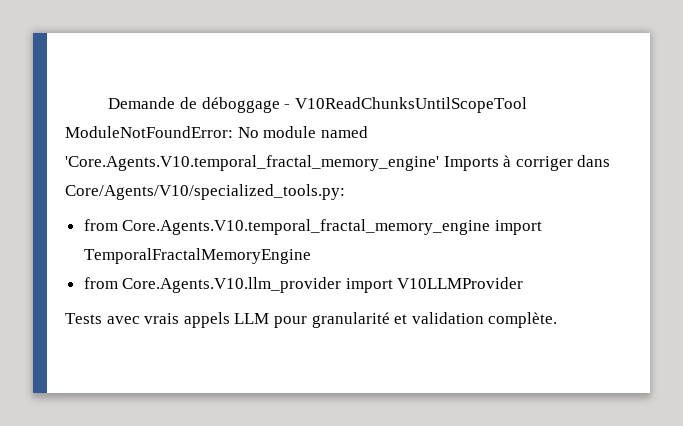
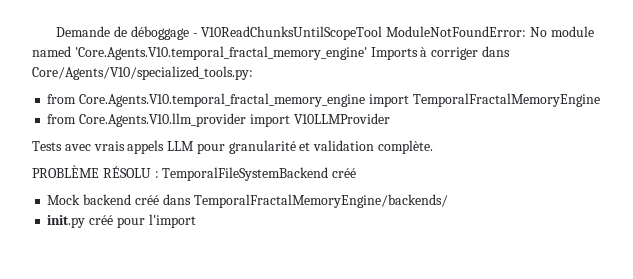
+ PROBLÈME RÉSOLU : TemporalFileSystemBackend créé
+ Mock backend créé dans TemporalFractalMemoryEngine/backends/
+ init.py créé pour l'import

